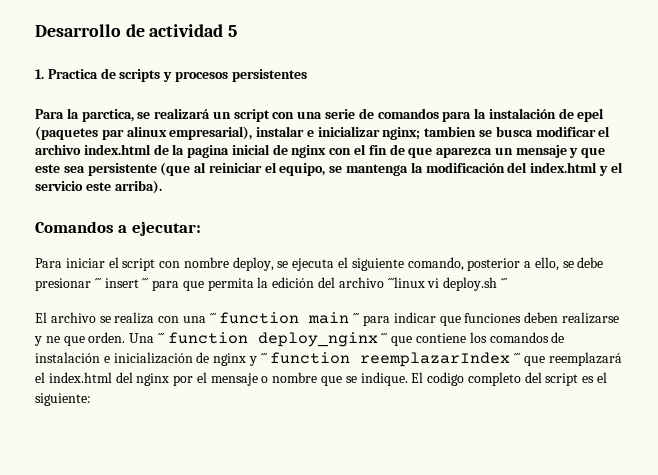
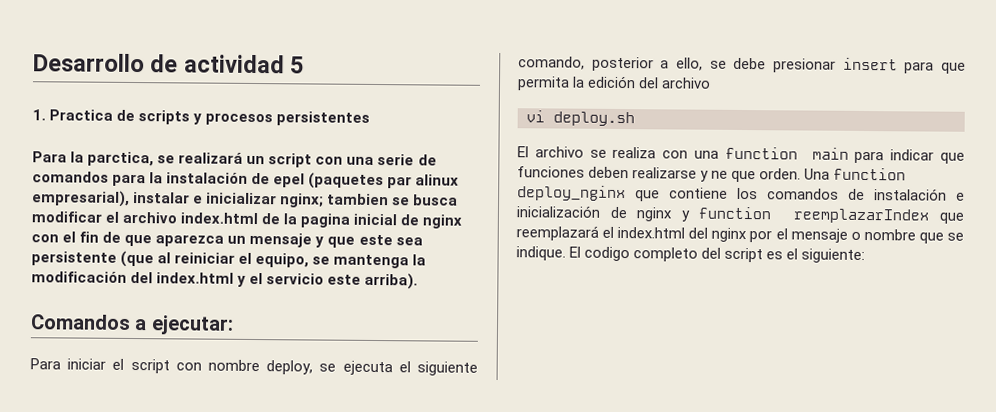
- Para iniciar el script con nombre deploy, se ejecuta el siguiente comando, posterior a ello, se debe presionar ´´´ insert ´´´ para que permita la edición del archivo ´´´linux vi deploy.sh ´´´
+ Para iniciar el script con nombre deploy, se ejecuta el siguiente comando, posterior a ello, se debe presionar insert para que permita la edición del archivo
+ vi deploy.sh
- El archivo se realiza con una ´´´ function main ´´´ para indicar que funciones deben realizarse y ne que orden.
+ El archivo se realiza con una function main para indicar que funciones deben realizarse y ne que orden.
- Una ´´´ function deploy_nginx ´´´ que contiene los comandos de instalación e inicialización de nginx y ´´´ function reemplazarIndex ´´´ que reemplazará el index.html del nginx por el mensaje o nombre que se indique.
+ Una function deploy_nginx que contiene los comandos de instalación e inicialización de nginx y function reemplazarIndex que reemplazará el index.html del nginx por el mensaje o nombre que se indique.

